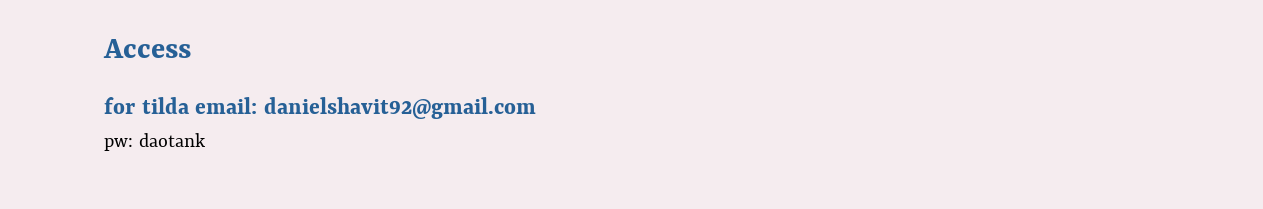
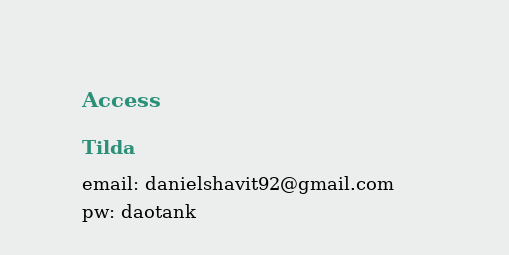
- for tilda email: danielshavit92@gmail.com
+ Tilda
+ email: danielshavit92@gmail.com

